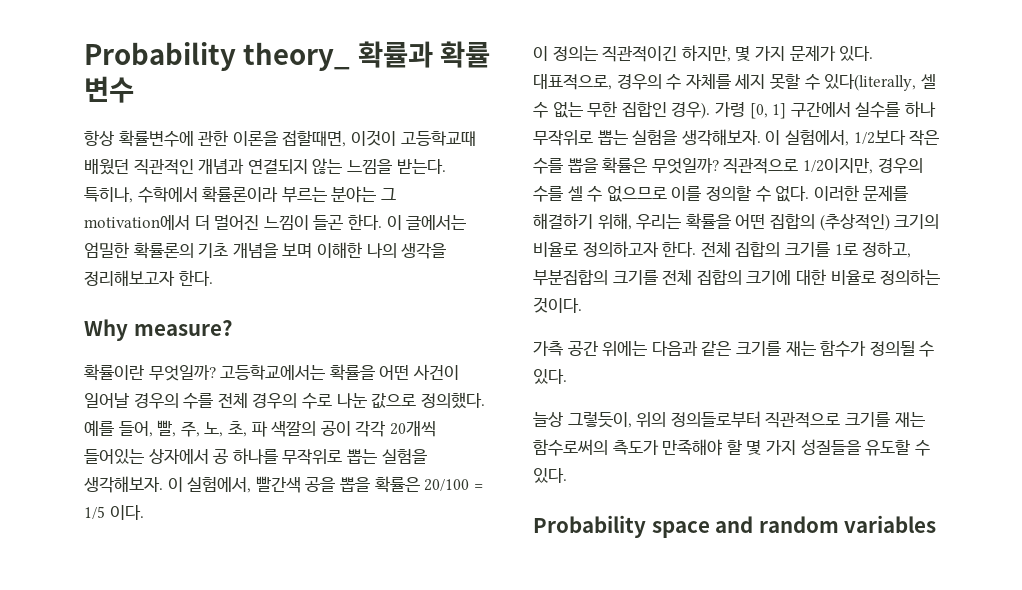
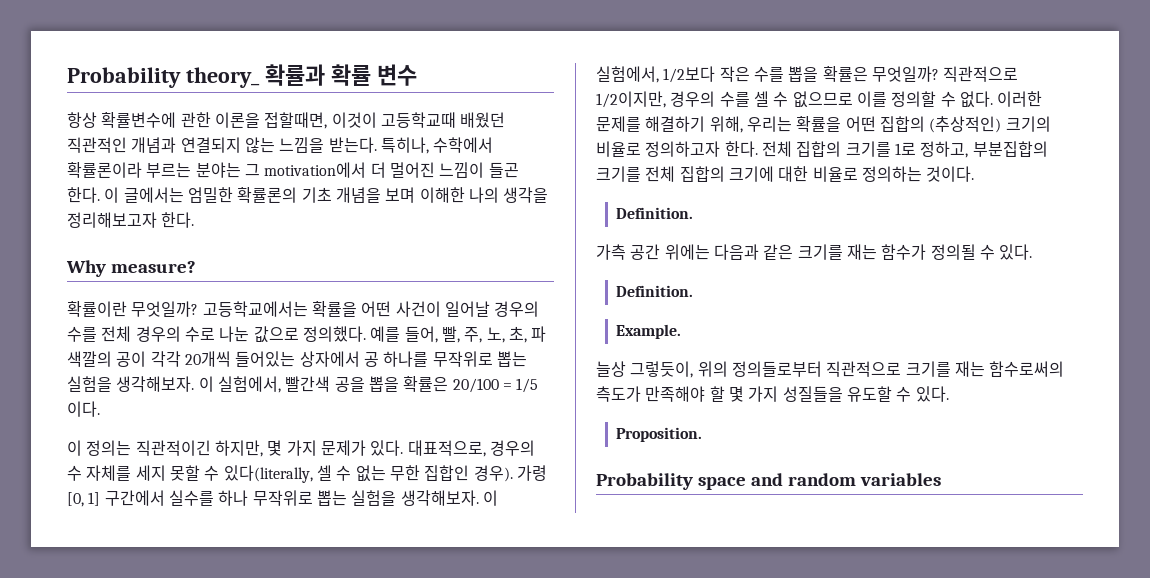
  전체 집합의 크기를 1로 정하고, 부분집합의 크기를 전체 집합의 크기에 대한 비율로 정의하는 것이다.
+ Definition.
  가측 공간 위에는 다음과 같은 크기를 재는 함수가 정의될 수 있다.
+ Definition.
+ Example.
+ Proposition.

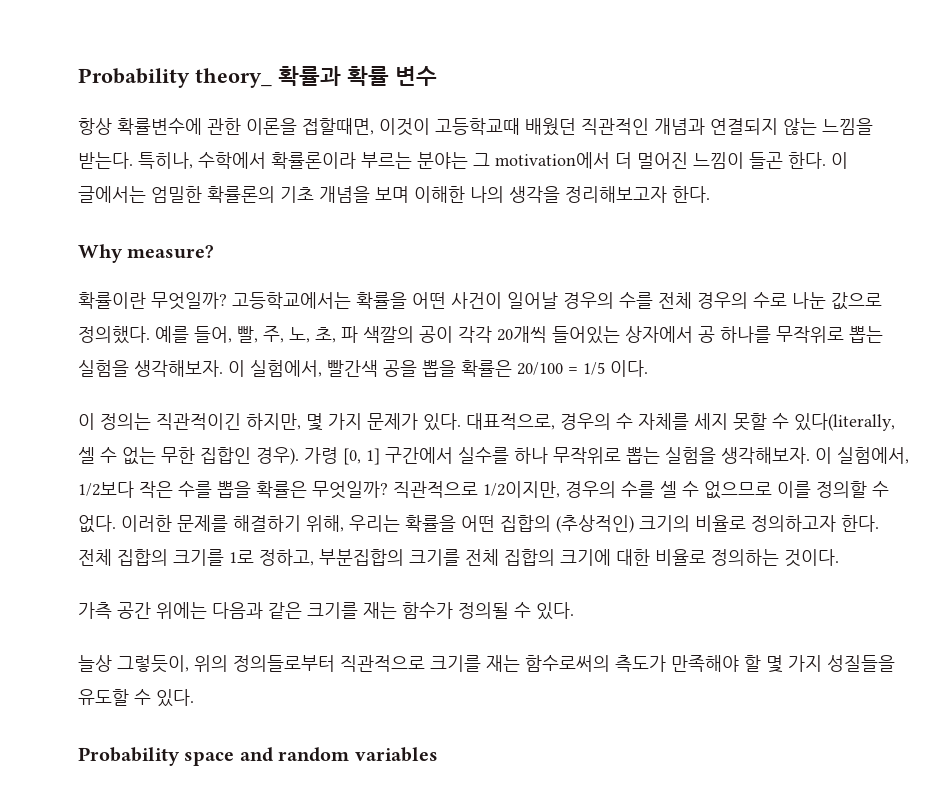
  전체 집합의 크기를 1로 정하고, 부분집합의 크기를 전체 집합의 크기에 대한 비율로 정의하는 것이다.
- Definition.
  가측 공간 위에는 다음과 같은 크기를 재는 함수가 정의될 수 있다.
- Definition.
- Example.
- Proposition.

